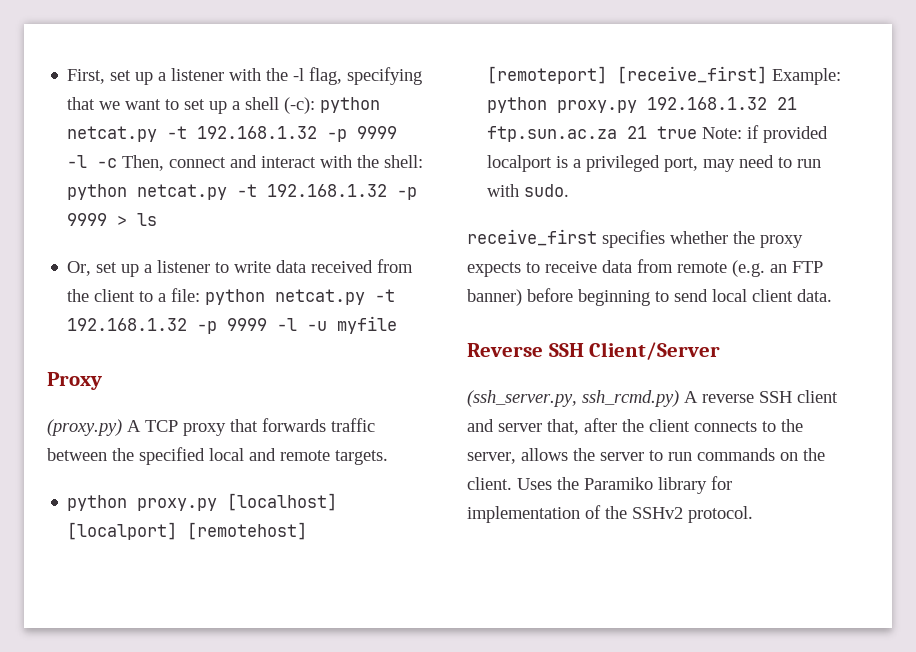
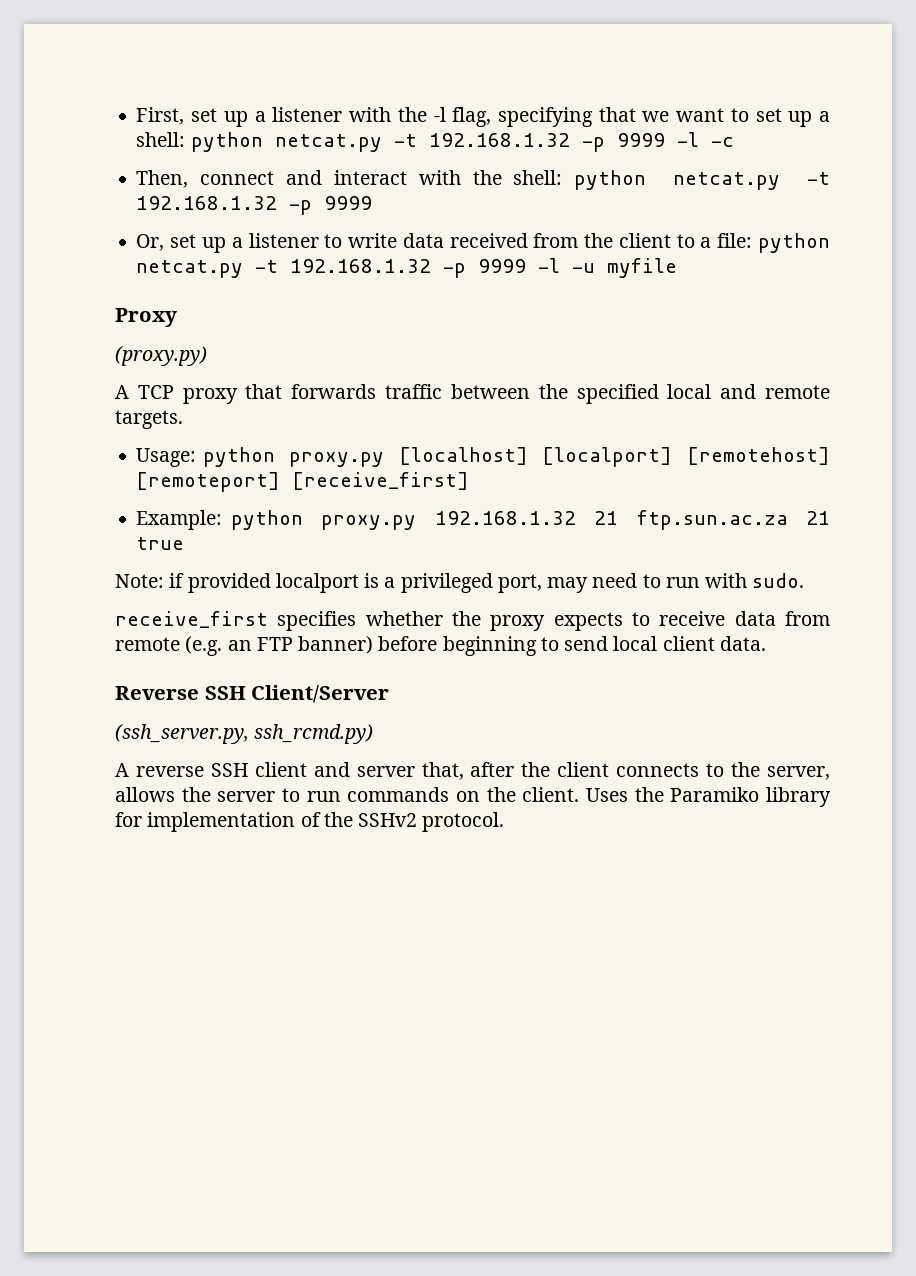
- First, set up a listener with the -l flag, specifying that we want to set up a shell (-c): python netcat.py -t 192.168.1.32 -p 9999 -l -c Then, connect and interact with the shell: python netcat.py -t 192.168.1.32 -p 9999 > ls
+ First, set up a listener with the -l flag, specifying that we want to set up a shell: python netcat.py -t 192.168.1.32 -p 9999 -l -c
+ Then, connect and interact with the shell: python netcat.py -t 192.168.1.32 -p 9999
- (proxy.py) A TCP proxy that forwards traffic between the specified local and remote targets.
+ (proxy.py)
+ A TCP proxy that forwards traffic between the specified local and remote targets.
- python proxy.py [localhost] [localport] [remotehost] [remoteport] [receive_first] Example: python proxy.py 192.168.1.32 21 ftp.sun.ac.za 21 true Note: if provided localport is a privileged port, may need to run with sudo.
+ Usage: python proxy.py [localhost] [localport] [remotehost] [remoteport] [receive_first]
+ Example: python proxy.py 192.168.1.32 21 ftp.sun.ac.za 21 true
+ Note: if provided localport is a privileged port, may need to run with sudo.
- (ssh_server.py, ssh_rcmd.py) A reverse SSH client and server that, after the client connects to the server, allows the server to run commands on the client.
+ (ssh_server.py, ssh_rcmd.py)
+ A reverse SSH client and server that, after the client connects to the server, allows the server to run commands on the client.

